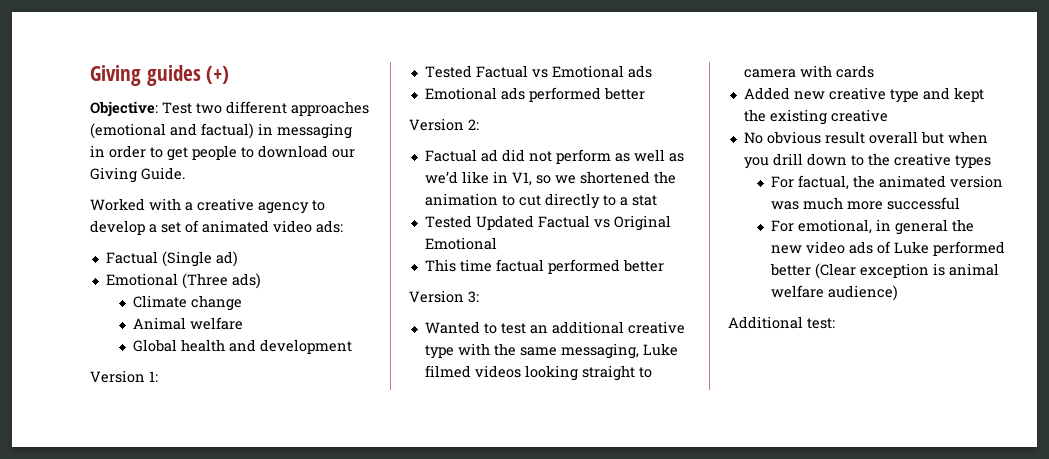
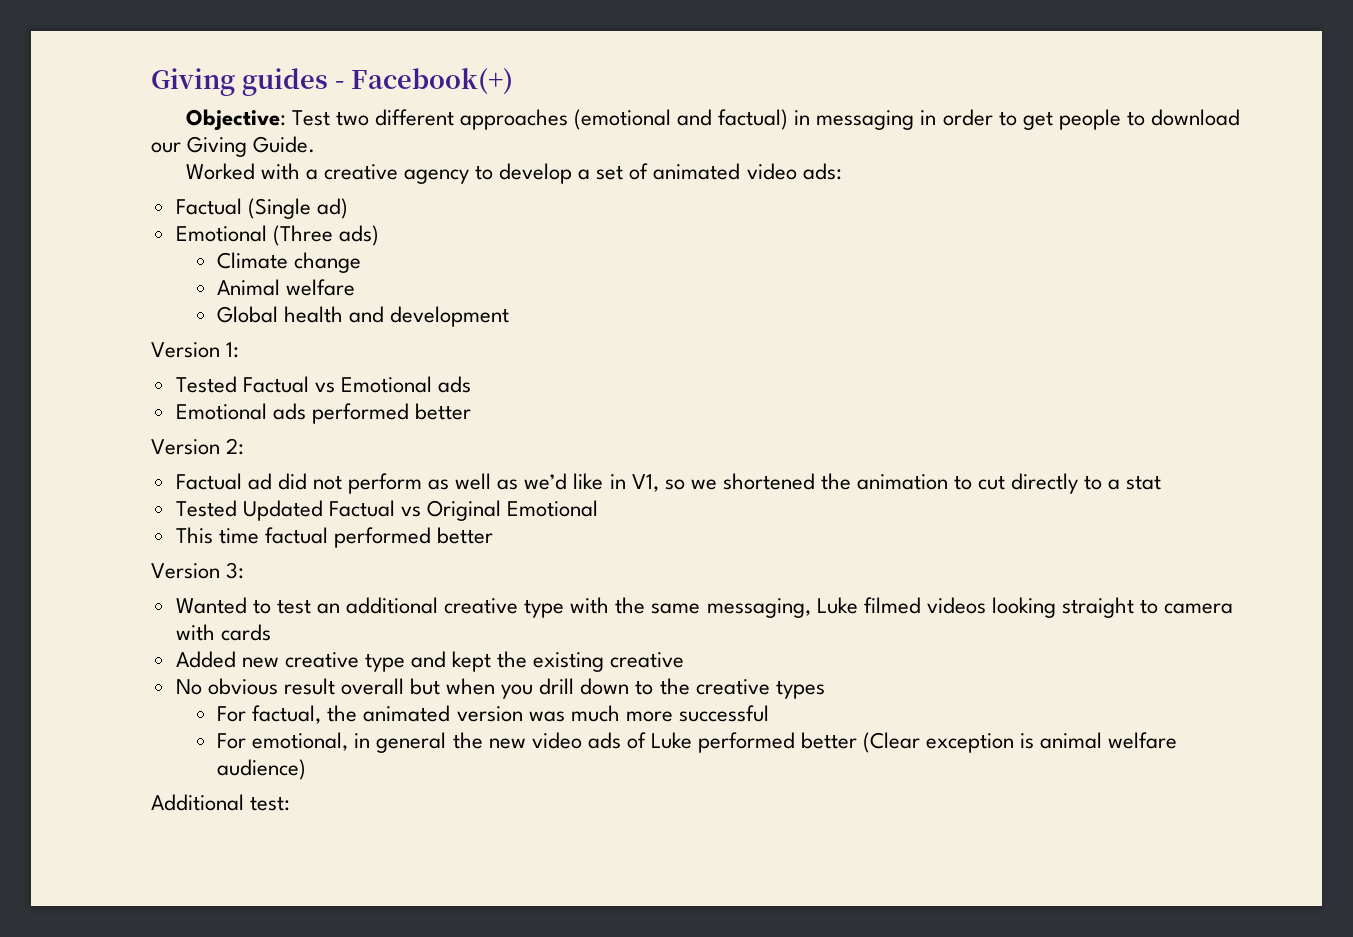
- Giving guides (+)
+ Giving guides - Facebook(+)

